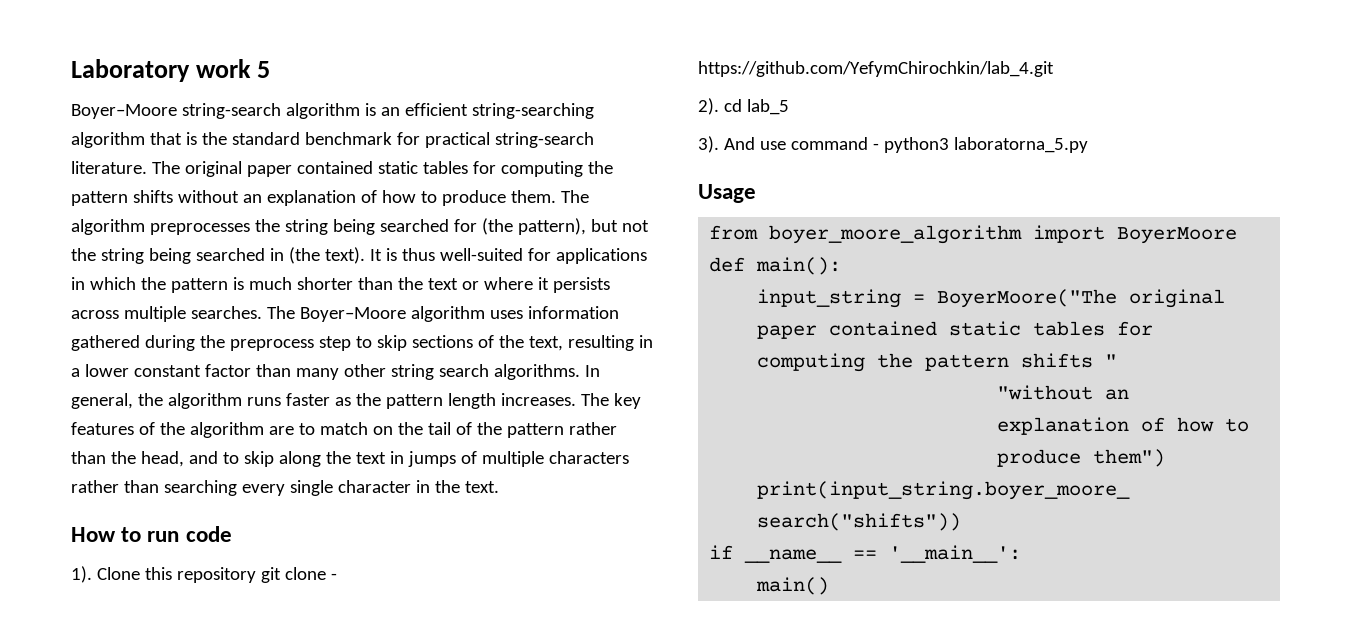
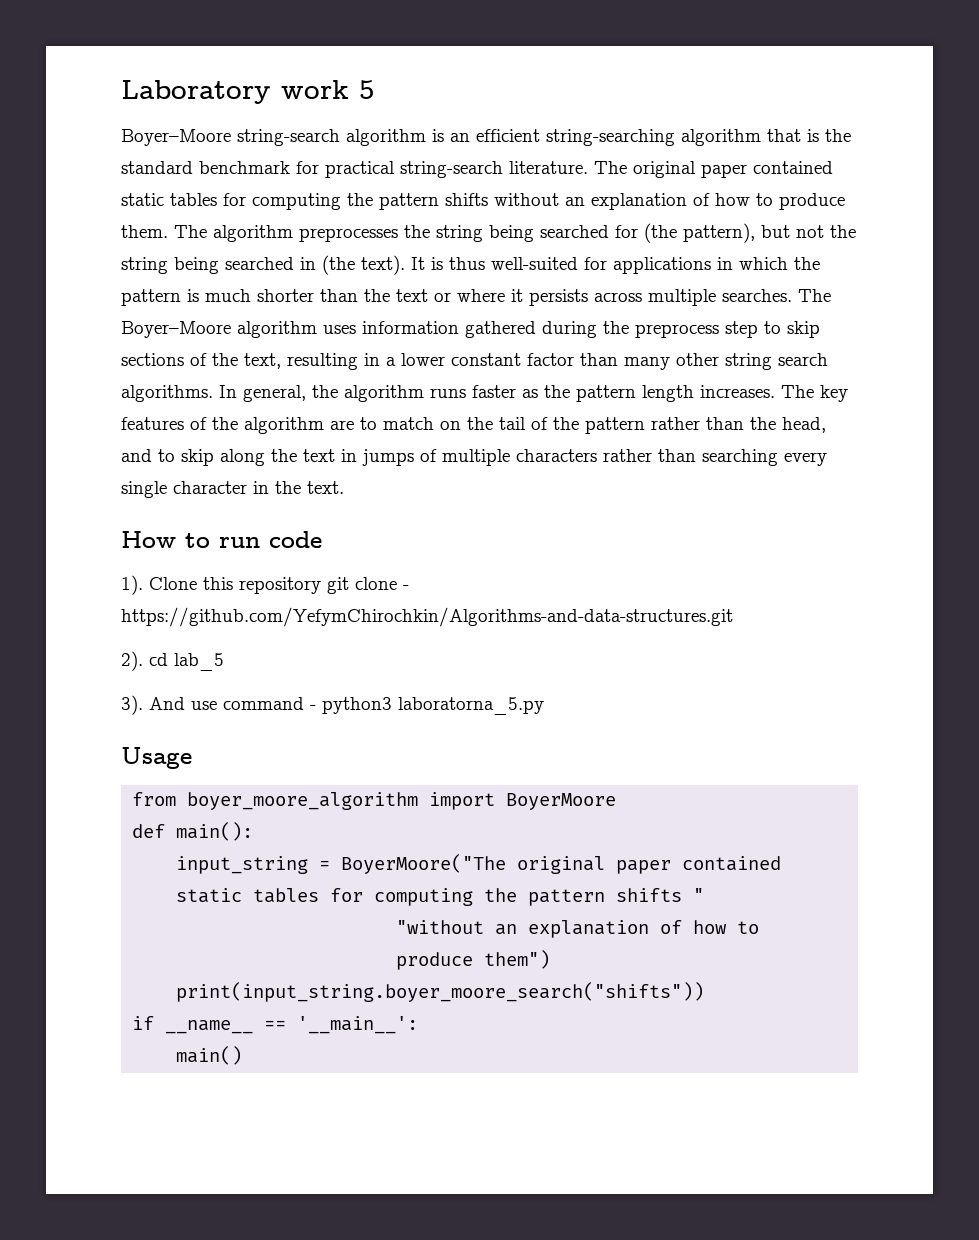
- Clone this repository git clone - https://github.com/YefymChirochkin/lab_4.git
+ Clone this repository git clone - https://github.com/YefymChirochkin/Algorithms-and-data-structures.git

